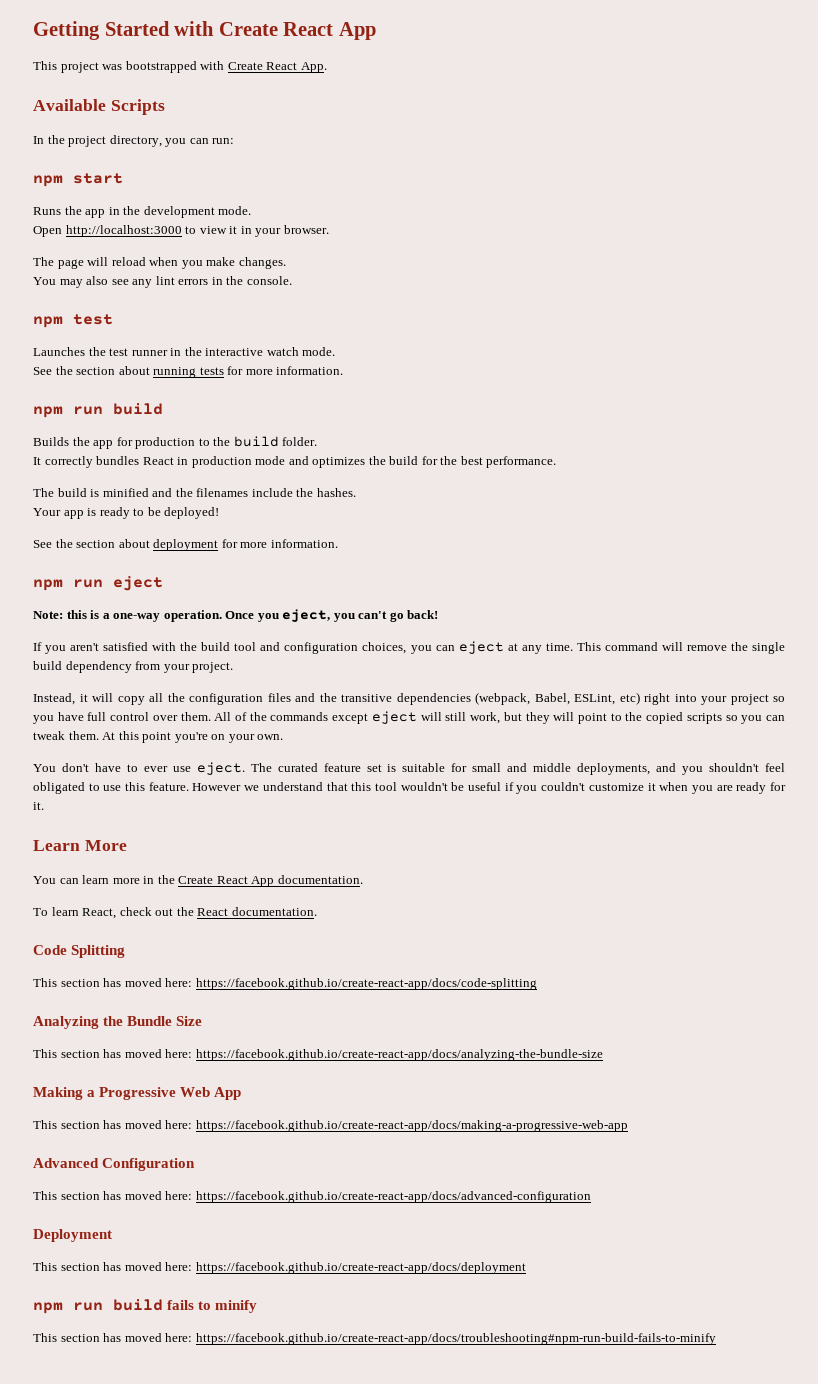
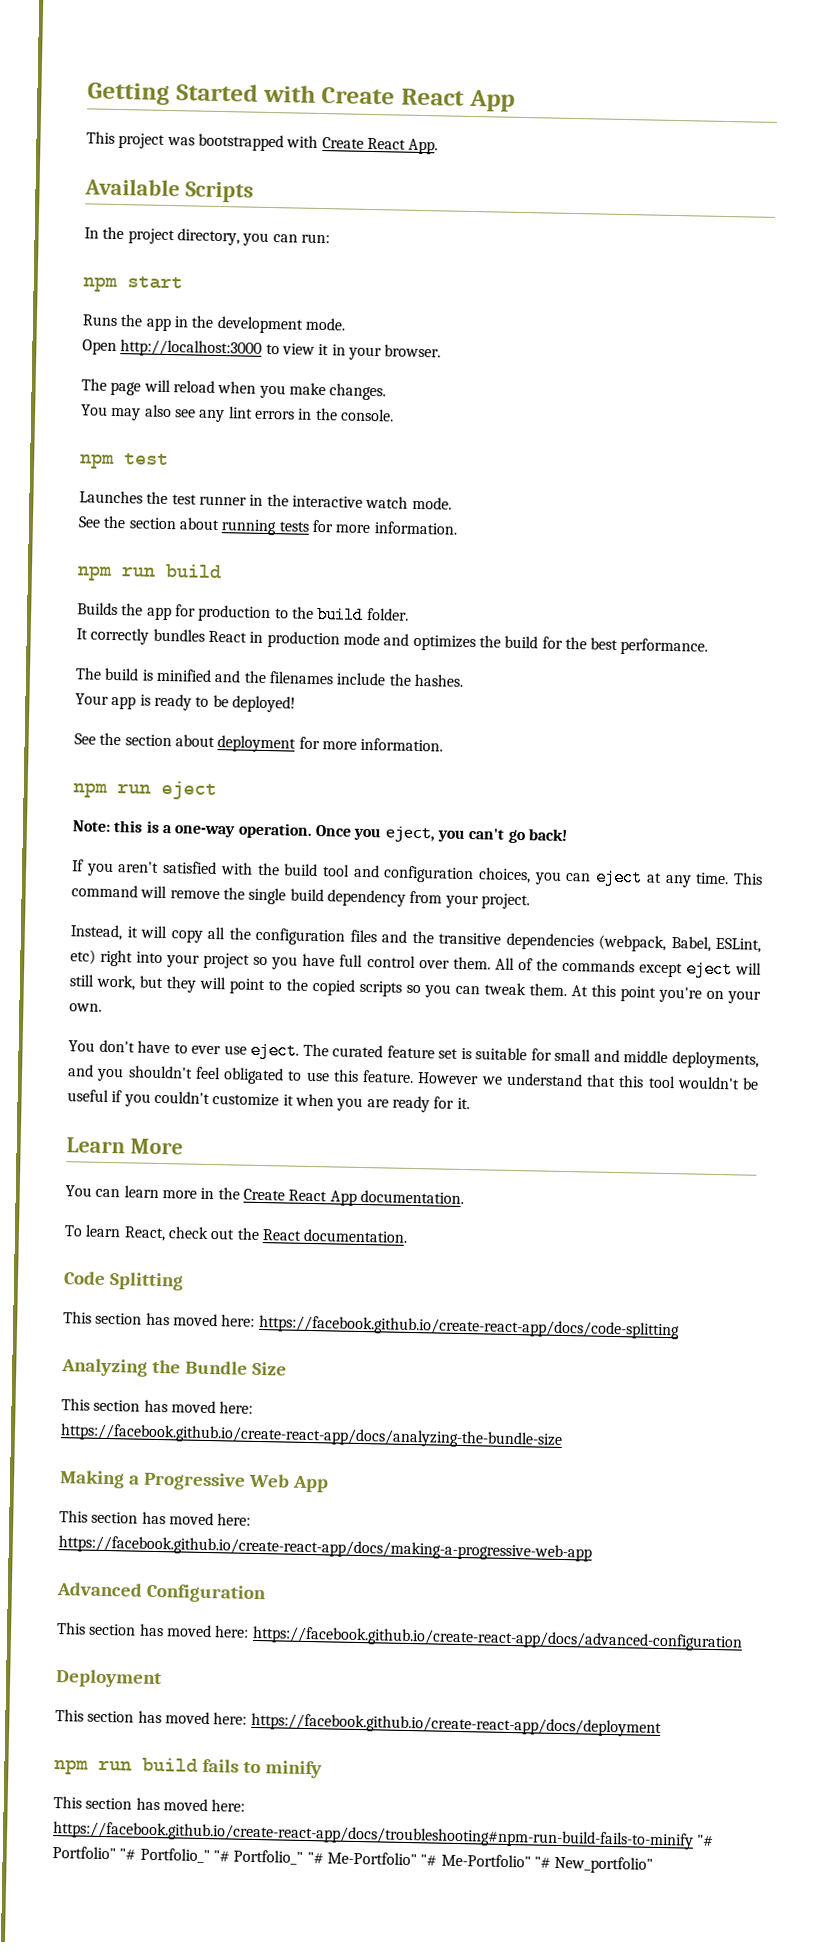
- This section has moved here: https://facebook.github.io/create-react-app/docs/troubleshooting#npm-run-build-fails-to-minify
+ This section has moved here: https://facebook.github.io/create-react-app/docs/troubleshooting#npm-run-build-fails-to-minify "# Portfolio" "# Portfolio_" "# Portfolio_" "# Me-Portfolio" "# Me-Portfolio" "# New_portfolio"

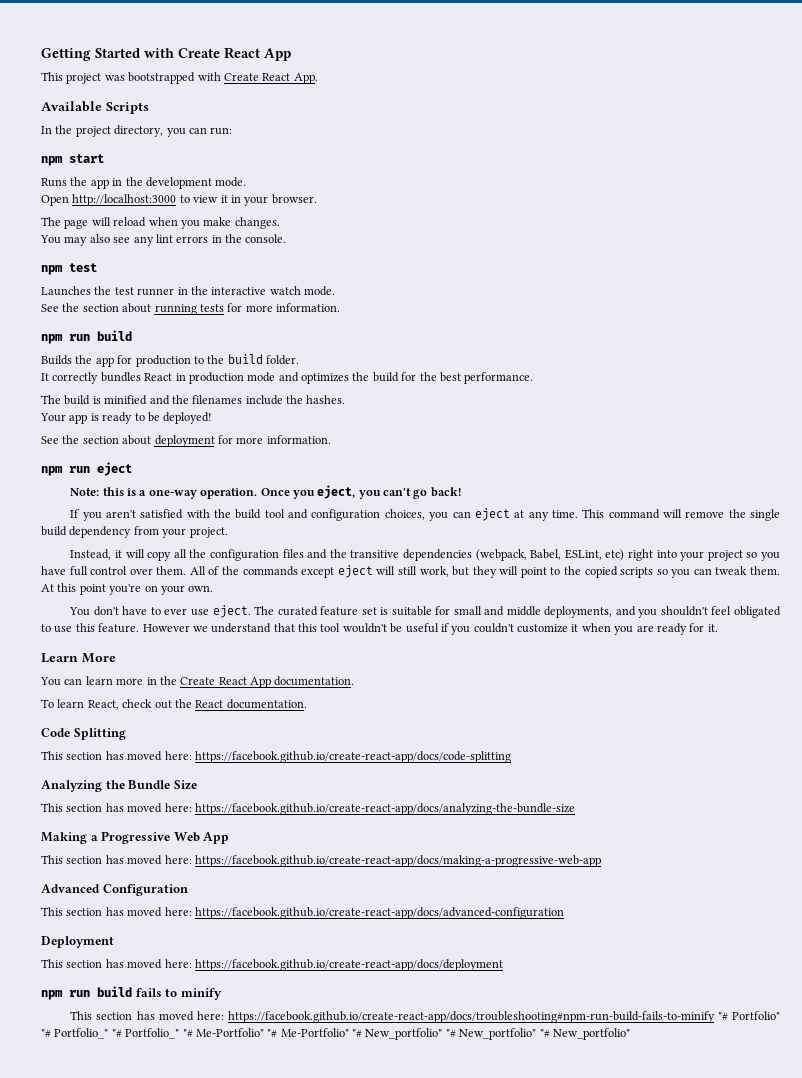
- This section has moved here: https://facebook.github.io/create-react-app/docs/troubleshooting#npm-run-build-fails-to-minify "# Portfolio" "# Portfolio_" "# Portfolio_" "# Me-Portfolio" "# Me-Portfolio" "# New_portfolio"
+ This section has moved here: https://facebook.github.io/create-react-app/docs/troubleshooting#npm-run-build-fails-to-minify "# Portfolio" "# Portfolio_" "# Portfolio_" "# Me-Portfolio" "# Me-Portfolio" "# New_portfolio" "# New_portfolio" "# New_portfolio"

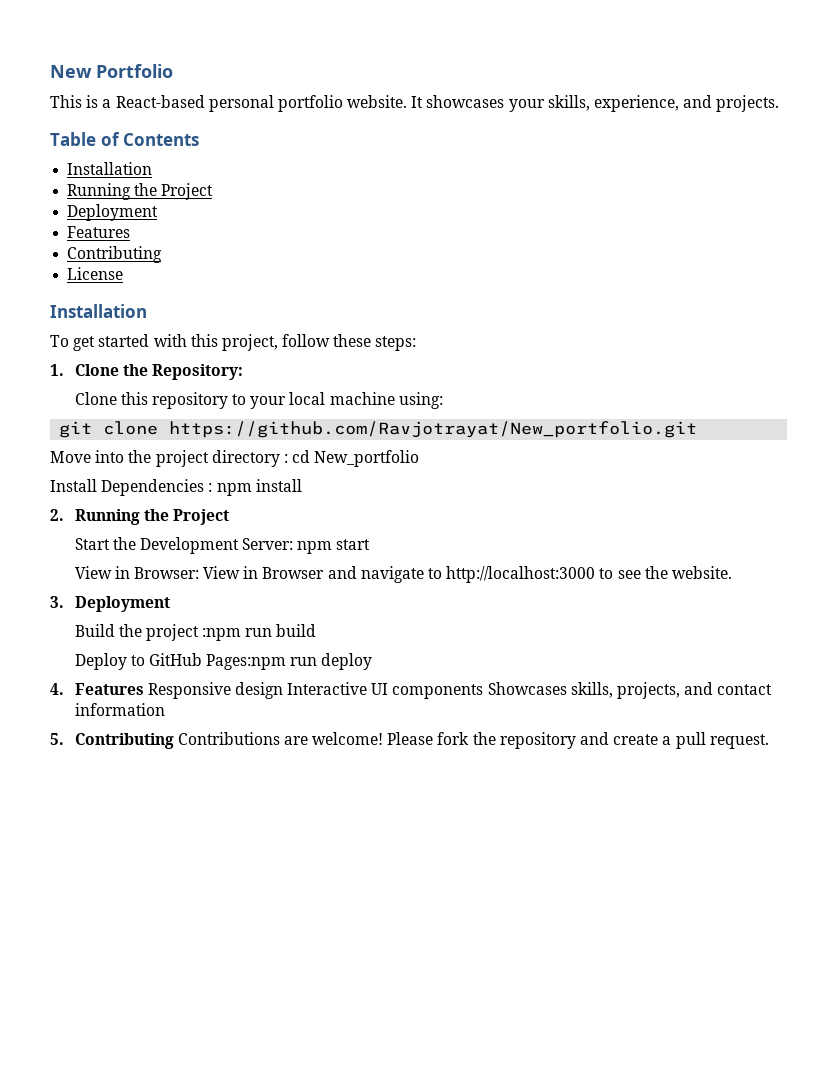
- Getting Started with Create React App
- This project was bootstrapped with Create React App.
- Available Scripts
- In the project directory, you can run:
- npm start
- Runs the app in the development mode.
- Open http://localhost:3000 to view it in your browser.
- The page will reload when you make changes.
- You may also see any lint errors in the console.
- npm test
- Launches the test runner in the interactive watch mode.
- See the section about running tests for more information.
- npm run build
- Builds the app for production to the build folder.
- It correctly bundles React in production mode and optimizes the build for the best performance.
- The build is minified and the filenames include the hashes.
- Your app is ready to be deployed!
- See the section about deployment for more information.
- npm run eject
- Note: this is a one-way operation. Once you eject, you can't go back!
- If you aren't satisfied with the build tool and configuration choices, you can eject at any time. This command will remove the single build dependency from your project.
- Instead, it will copy all the configuration files and the transitive dependencies (webpack, Babel, ESLint, etc) right into your project so you have full control over them. All of the commands except eject will still work, but they will point to the copied scripts so you can tweak them. At this point you're on your own.
- You don't have to ever use eject. The curated feature set is suitable for small and middle deployments, and you shouldn't feel obligated to use this feature. However we understand that this tool wouldn't be useful if you couldn't customize it when you are ready for it.
- Learn More
- You can learn more in the Create React App documentation.
- To learn React, check out the React documentation.
- Code Splitting
- This section has moved here: https://facebook.github.io/create-react-app/docs/code-splitting
- Analyzing the Bundle Size
- This section has moved here: https://facebook.github.io/create-react-app/docs/analyzing-the-bundle-size
- Making a Progressive Web App
- This section has moved here: https://facebook.github.io/create-react-app/docs/making-a-progressive-web-app
- Advanced Configuration
- This section has moved here: https://facebook.github.io/create-react-app/docs/advanced-configuration
+ New Portfolio
+ This is a React-based personal portfolio website. It showcases your skills, experience, and projects.
+ Table of Contents
+ Installation
+ Running the Project
  Deployment
- This section has moved here: https://facebook.github.io/create-react-app/docs/deployment
- npm run build fails to minify
- This section has moved here: https://facebook.github.io/create-react-app/docs/troubleshooting#npm-run-build-fails-to-minify "# Portfolio" "# Portfolio_" "# Portfolio_" "# Me-Portfolio" "# Me-Portfolio" "# New_portfolio" "# New_portfolio" "# New_portfolio"
+ Features
+ Contributing
+ License
+ Installation
+ To get started with this project, follow these steps:
+ 1. Clone the Repository:
+ Clone this repository to your local machine using:
+ git clone https://github.com/Ravjotrayat/New_portfolio.git
+ Move into the project directory : cd New_portfolio
+ Install Dependencies : npm install
+ 2. Running the Project
+ Start the Development Server: npm start
+ View in Browser: View in Browser and navigate to http://localhost:3000 to see the website.
+ 3. Deployment
+ Build the project :npm run build
+ Deploy to GitHub Pages:npm run deploy
+ 4. Features Responsive design Interactive UI components Showcases skills, projects, and contact information
+ 5. Contributing Contributions are welcome! Please fork the repository and create a pull request.

